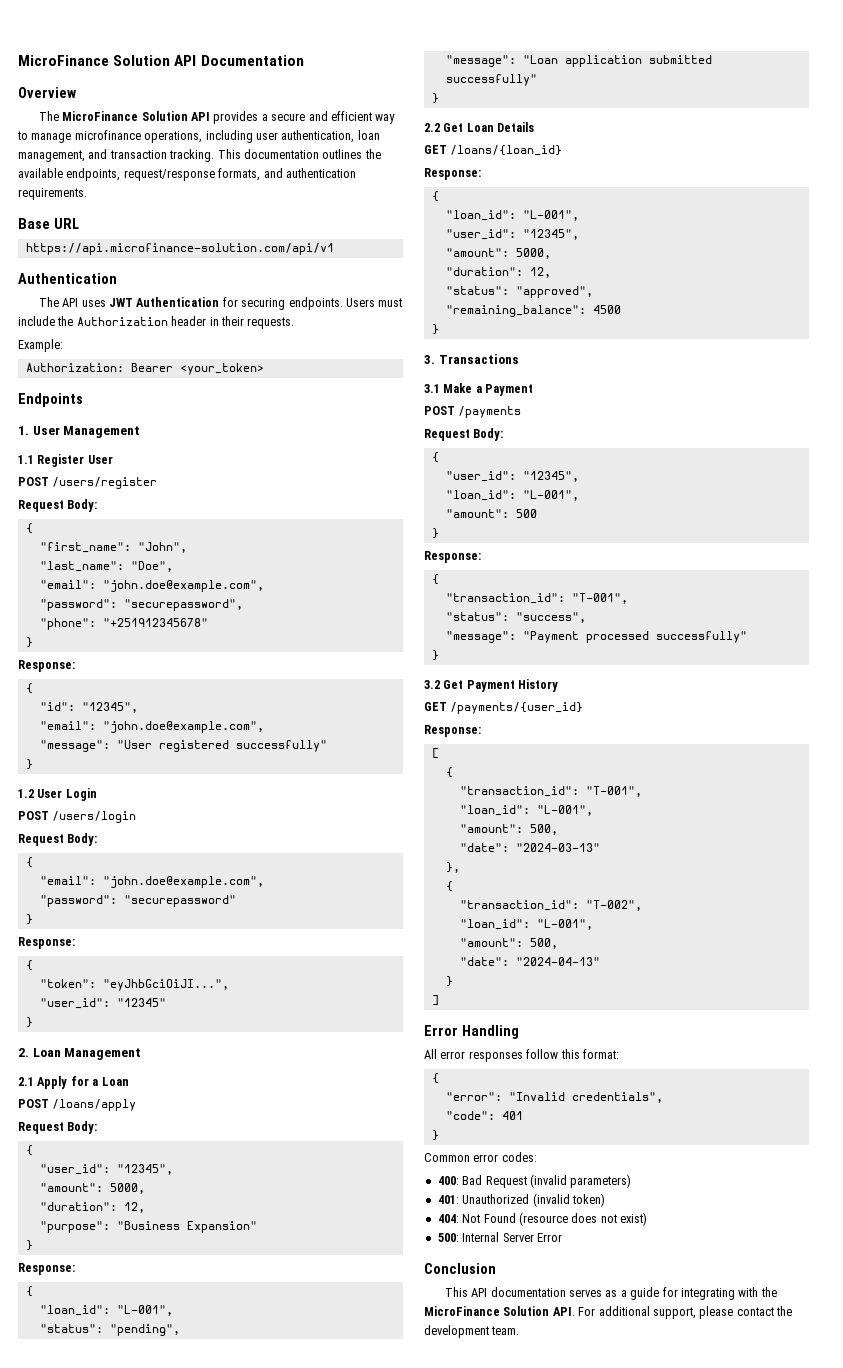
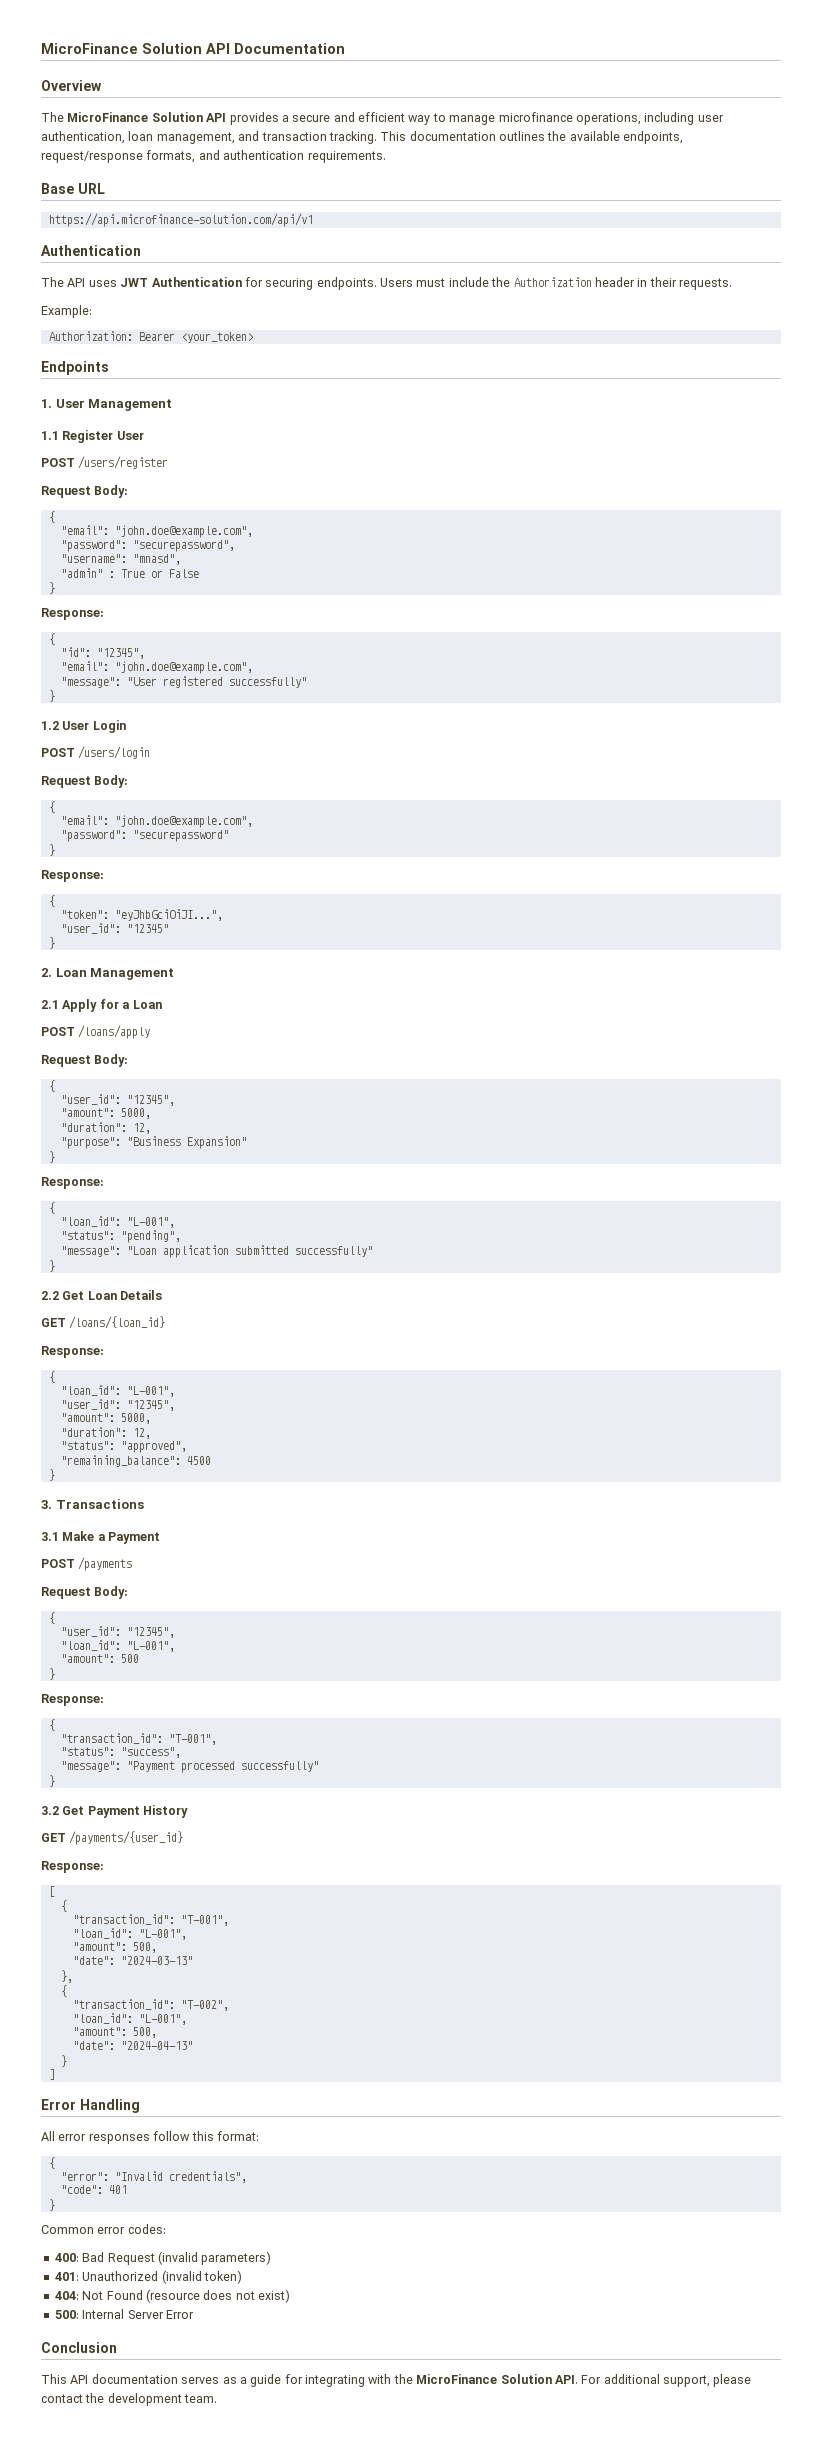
- "first_name": "John",
- "last_name": "Doe",
- "phone": "+251912345678"
+ "username": "mnasd",
+ "admin" : True or False

